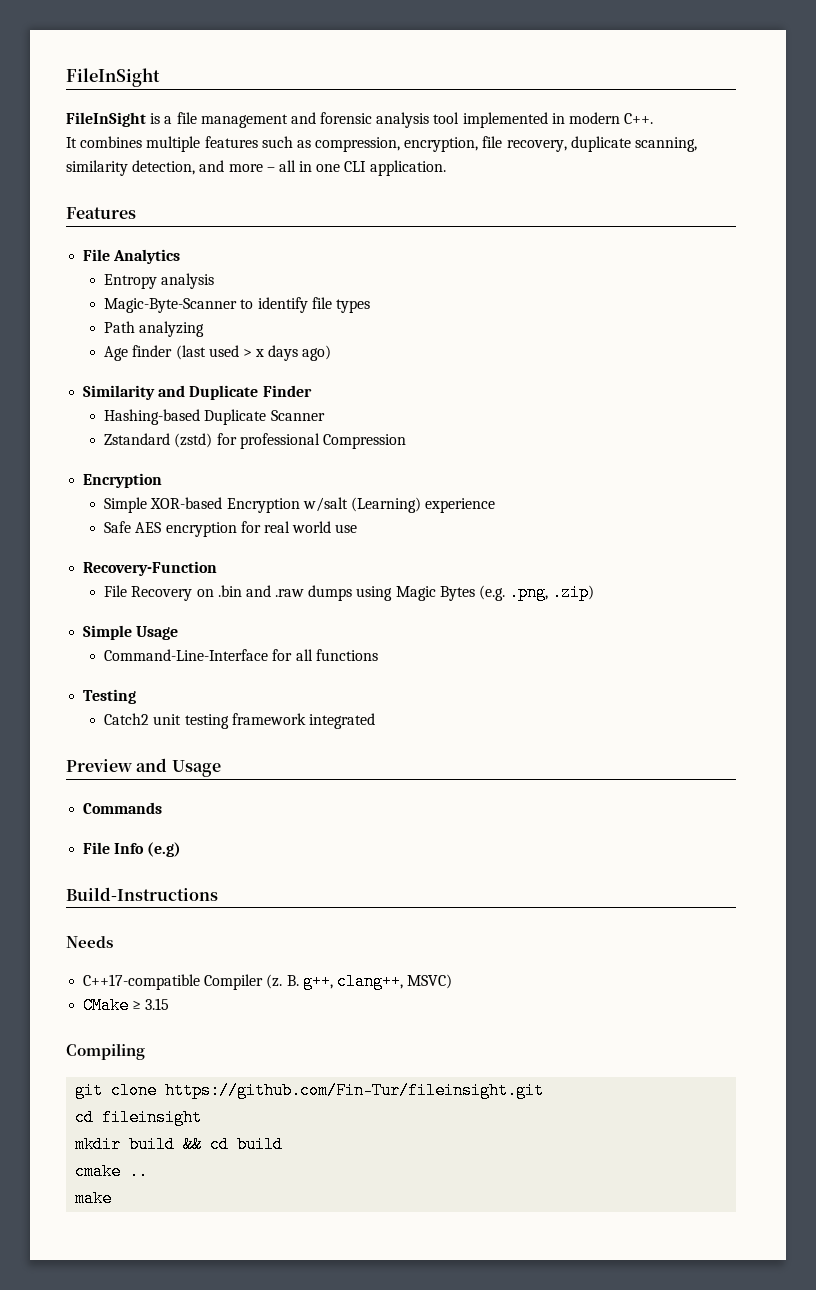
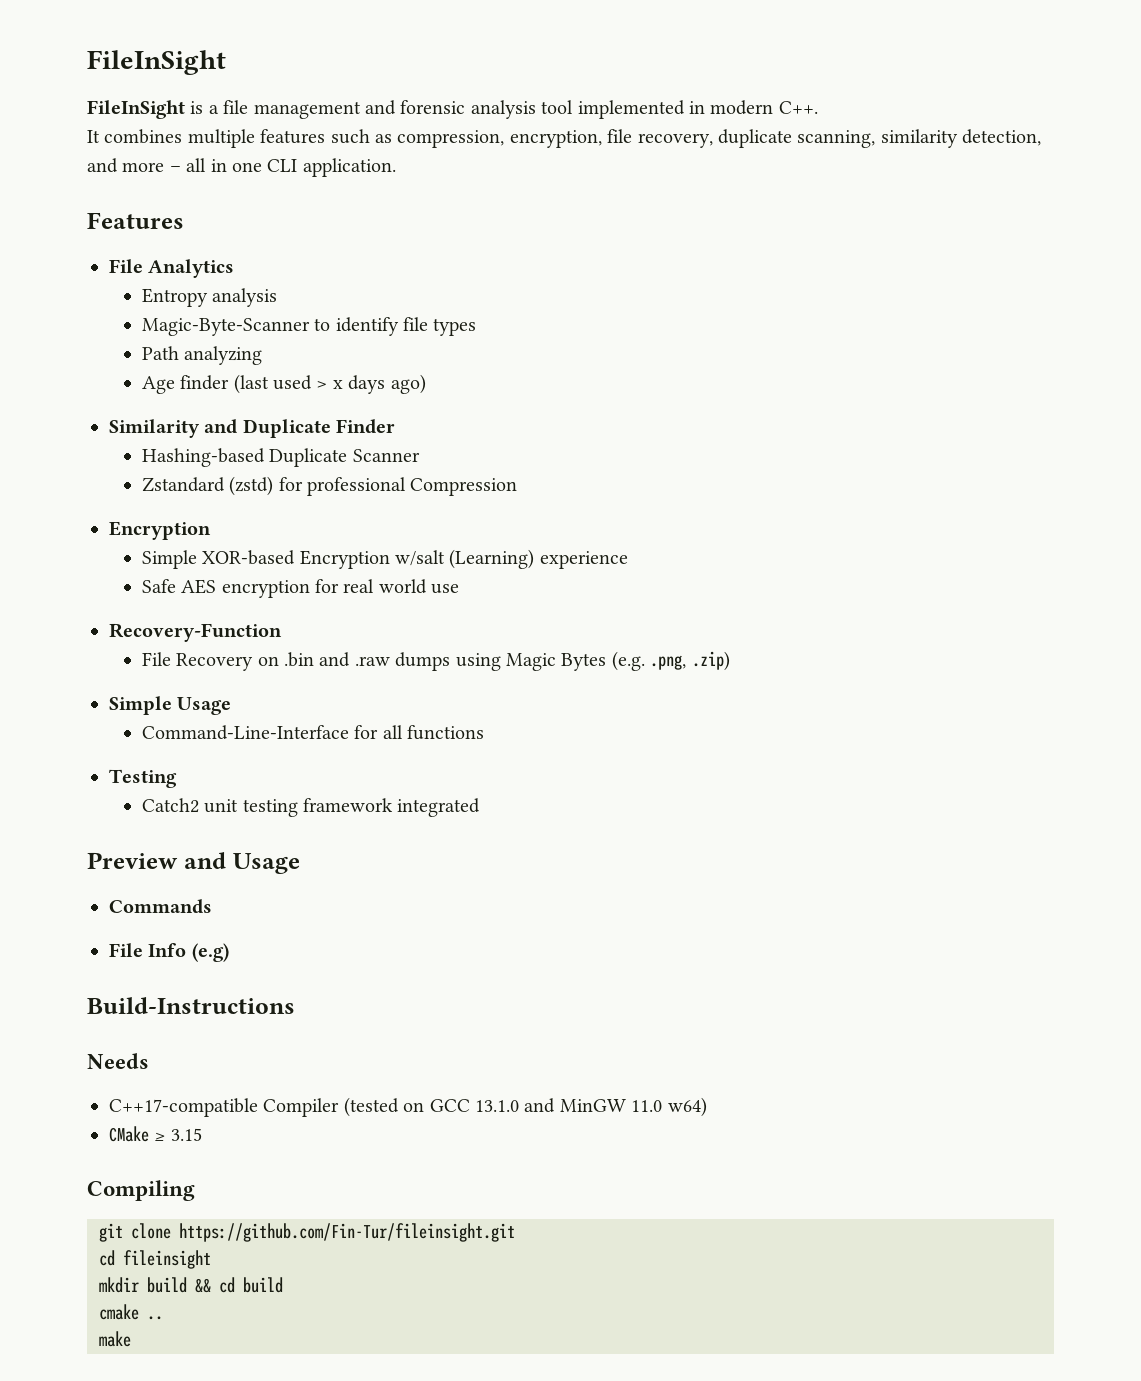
- C++17-compatible Compiler (z. B. g++, clang++, MSVC)
+ C++17-compatible Compiler (tested on GCC 13.1.0 and MinGW 11.0 w64)

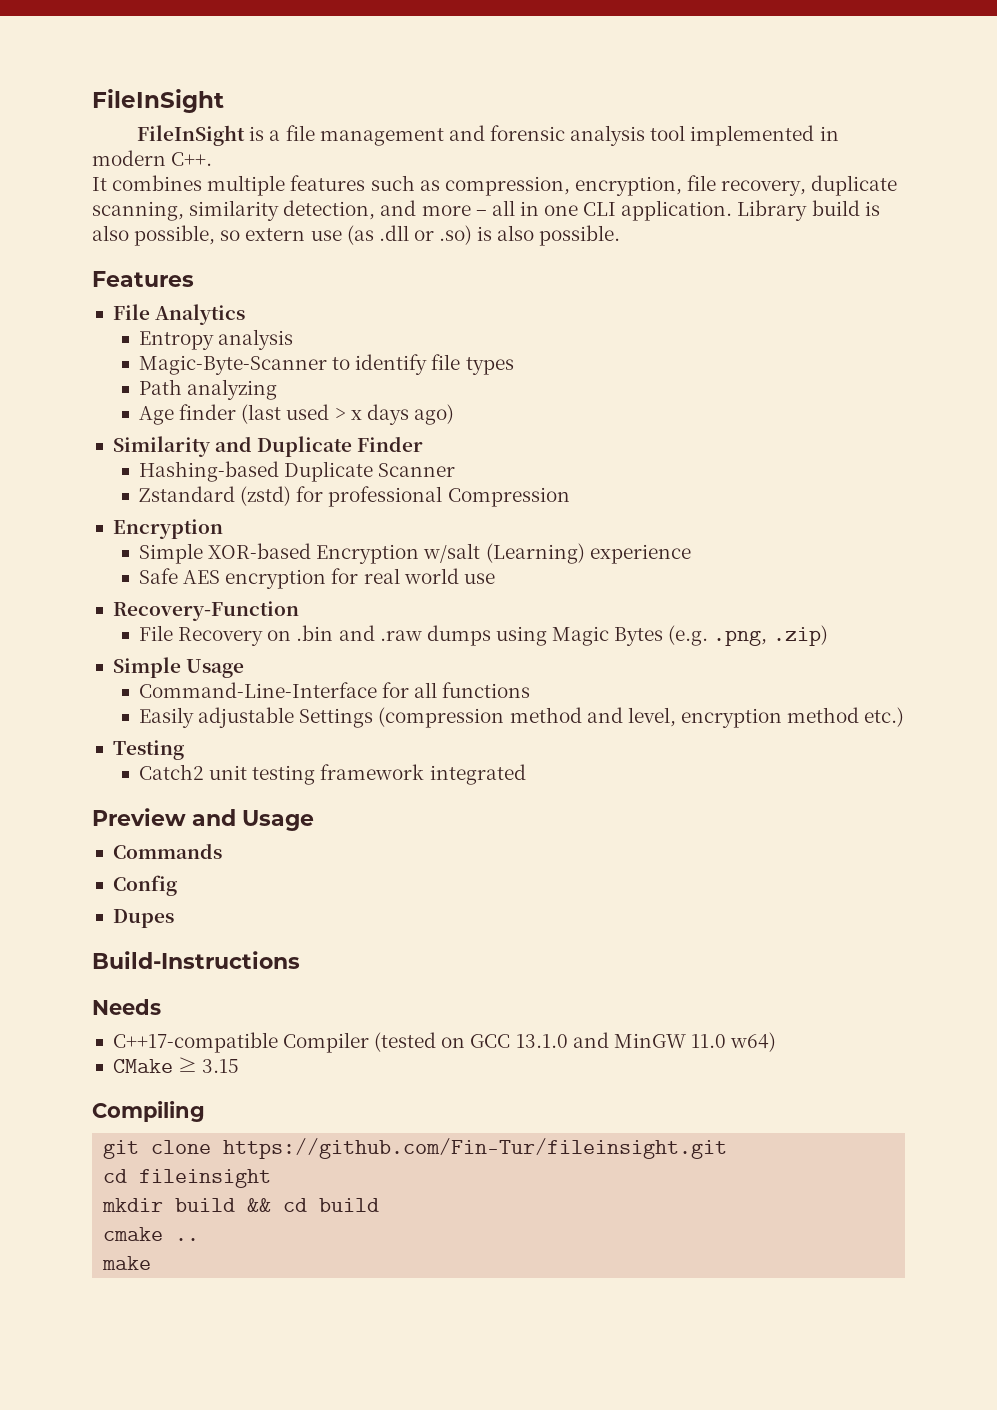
+ Library build is also possible, so extern use (as .dll or .so) is also possible.
+ Easily adjustable Settings (compression method and level, encryption method etc.)
- File Info (e.g)
+ Config
+ Dupes

